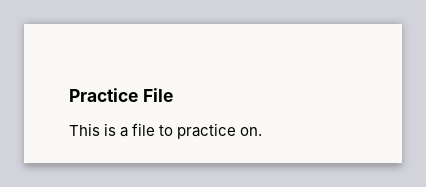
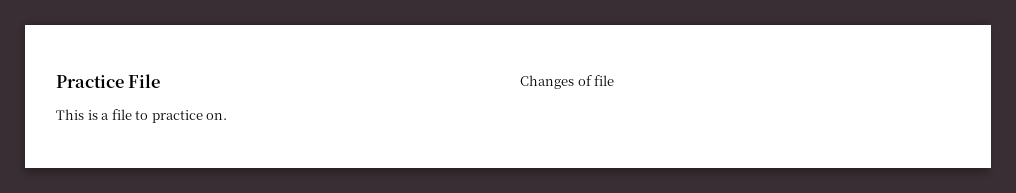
+ Changes of file

